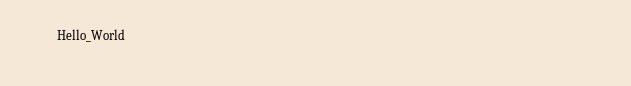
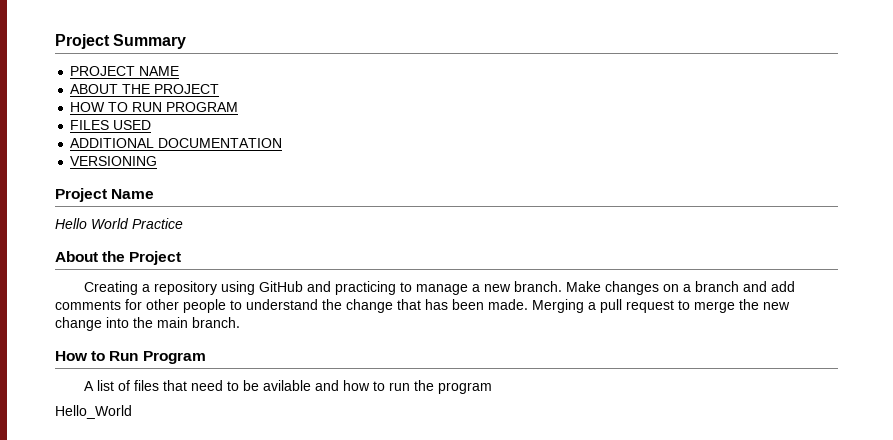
+ Project Summary
+ PROJECT NAME
+ ABOUT THE PROJECT
+ HOW TO RUN PROGRAM
+ FILES USED
+ ADDITIONAL DOCUMENTATION
+ VERSIONING
+ Project Name
+ Hello World Practice
+ About the Project
+ Creating a repository using GitHub and practicing to manage a new branch. Make changes on a branch and add comments for other people to understand the change that has been made. Merging a pull request to merge the new change into the main branch.
+ How to Run Program
+ A list of files that need to be avilable and how to run the program

